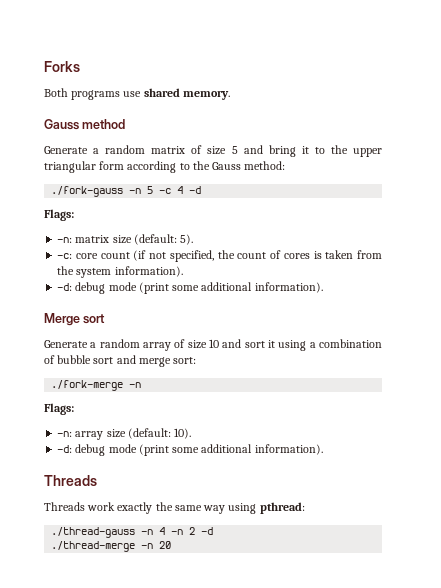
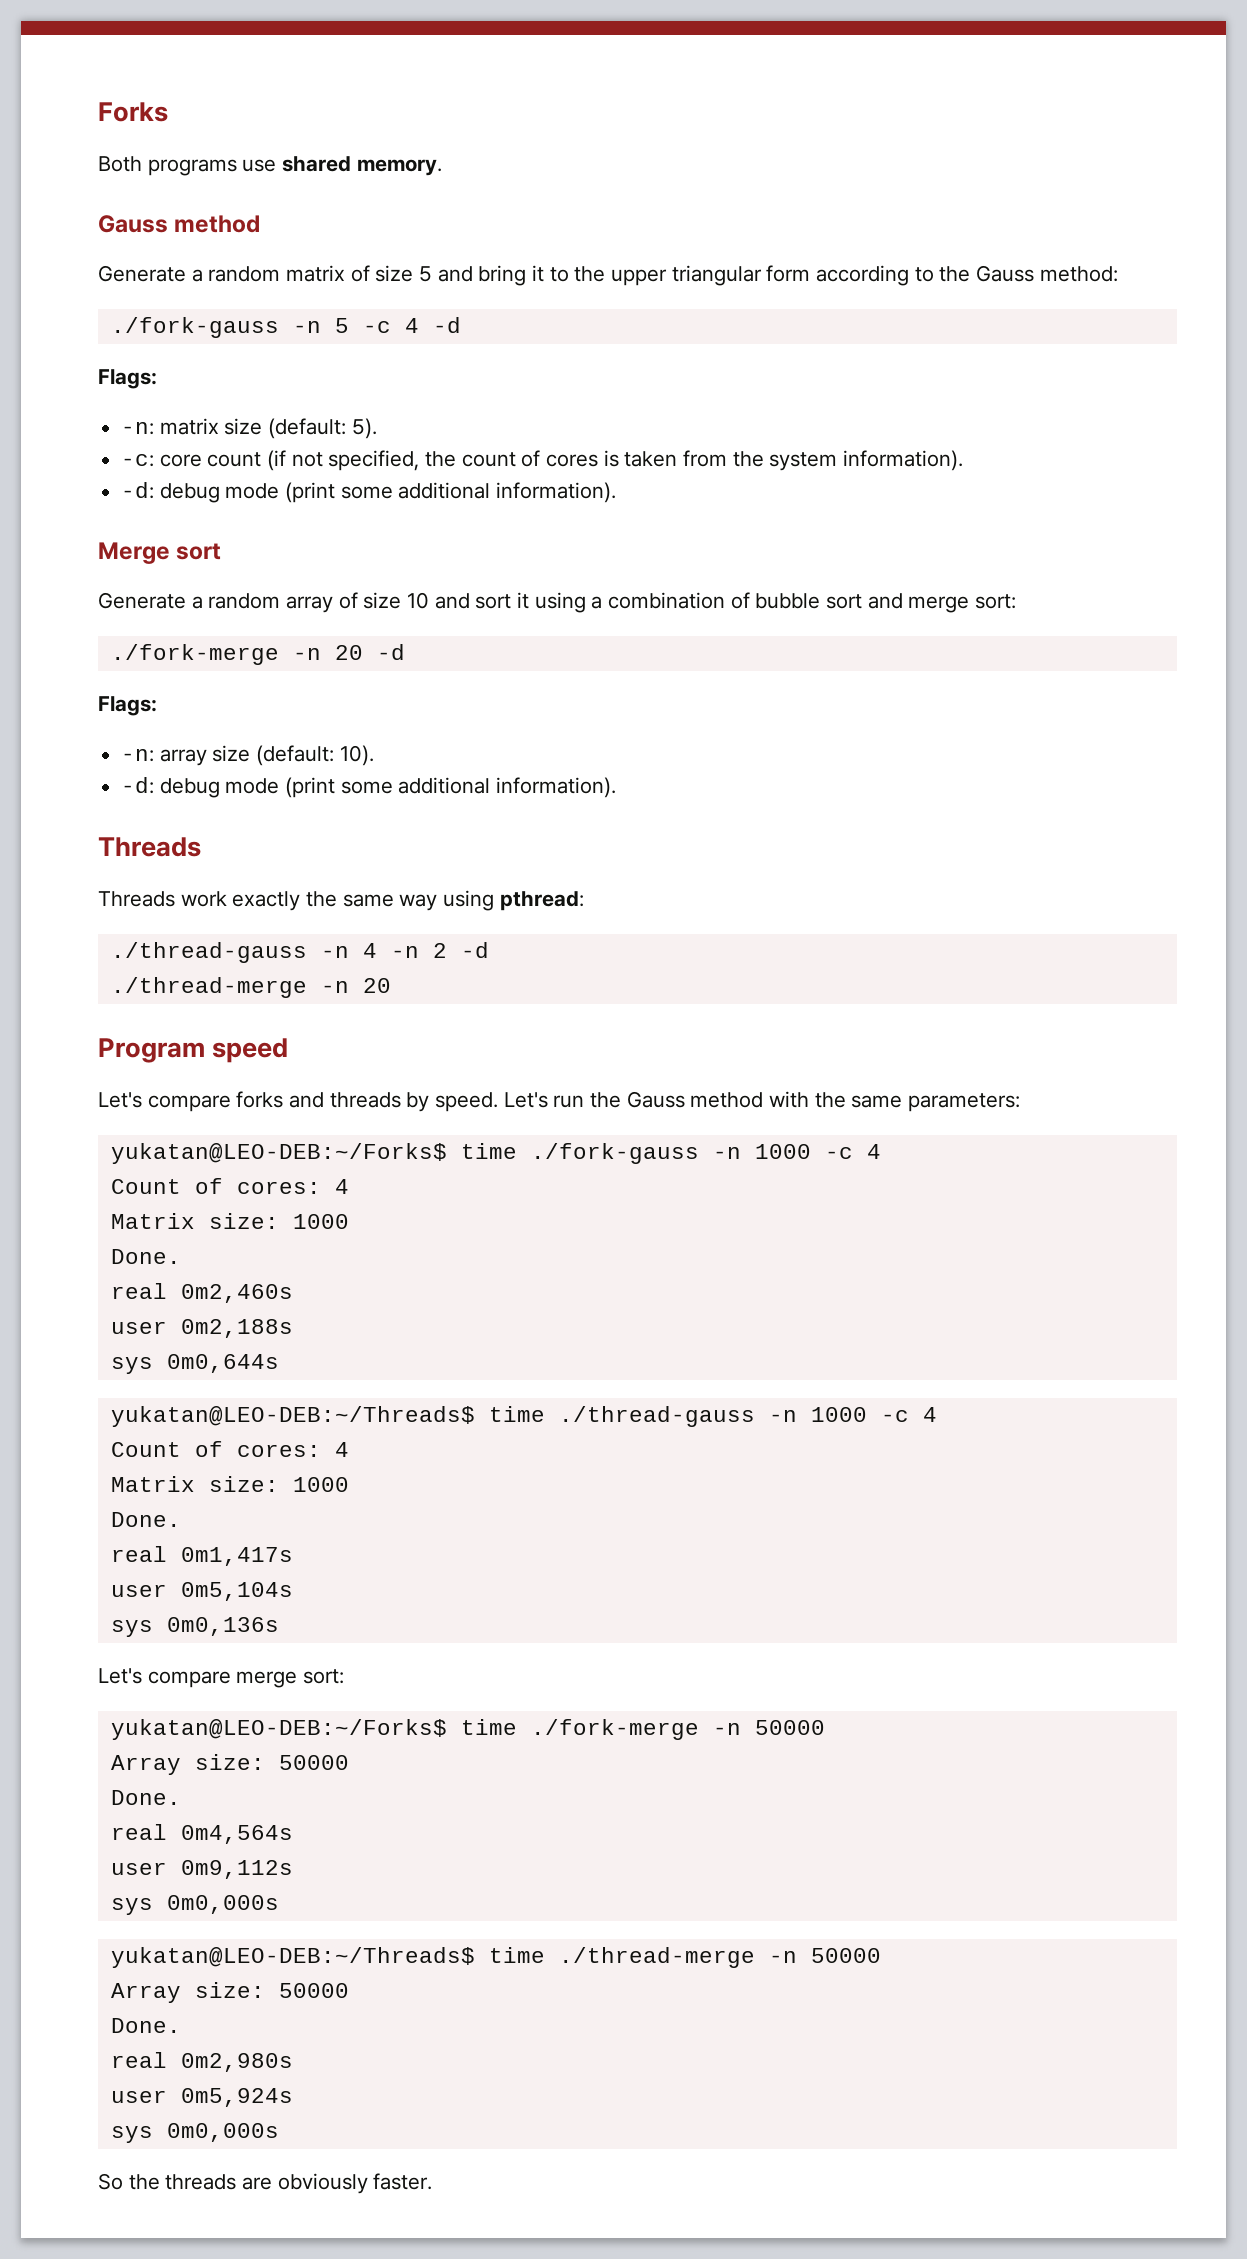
- ./fork-merge -n
+ ./fork-merge -n 20 -d
+ Program speed
+ Let's compare forks and threads by speed. Let's run the Gauss method with the same parameters:
+ yukatan@LEO-DEB:~/Forks$ time ./fork-gauss -n 1000 -c 4
+ Count of cores: 4
+ Matrix size: 1000
+ Done.
+ real 0m2,460s
+ user 0m2,188s
+ sys 0m0,644s
+ yukatan@LEO-DEB:~/Threads$ time ./thread-gauss -n 1000 -c 4
+ Count of cores: 4
+ Matrix size: 1000
+ Done.
+ real 0m1,417s
+ user 0m5,104s
+ sys 0m0,136s
+ Let's compare merge sort:
+ yukatan@LEO-DEB:~/Forks$ time ./fork-merge -n 50000
+ Array size: 50000
+ Done.
+ real 0m4,564s
+ user 0m9,112s
+ sys 0m0,000s
+ yukatan@LEO-DEB:~/Threads$ time ./thread-merge -n 50000
+ Array size: 50000
+ Done.
+ real 0m2,980s
+ user 0m5,924s
+ sys 0m0,000s
+ So the threads are obviously faster.

